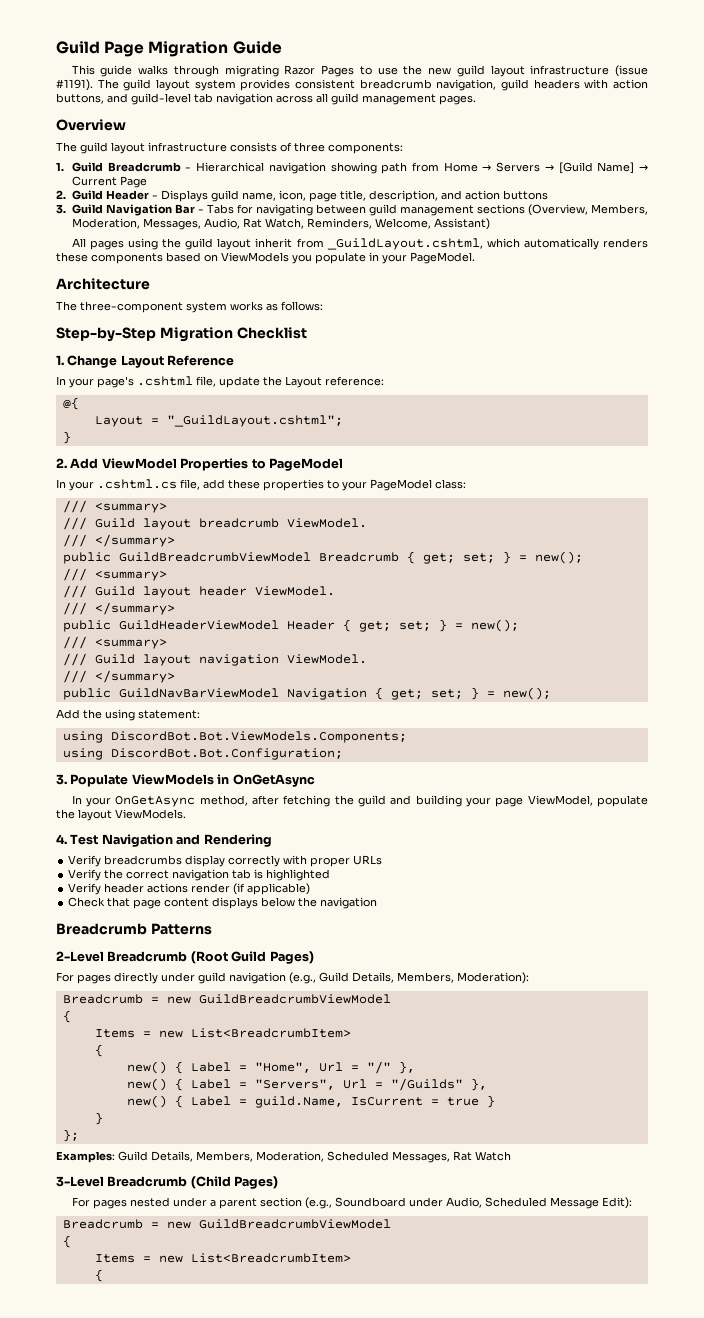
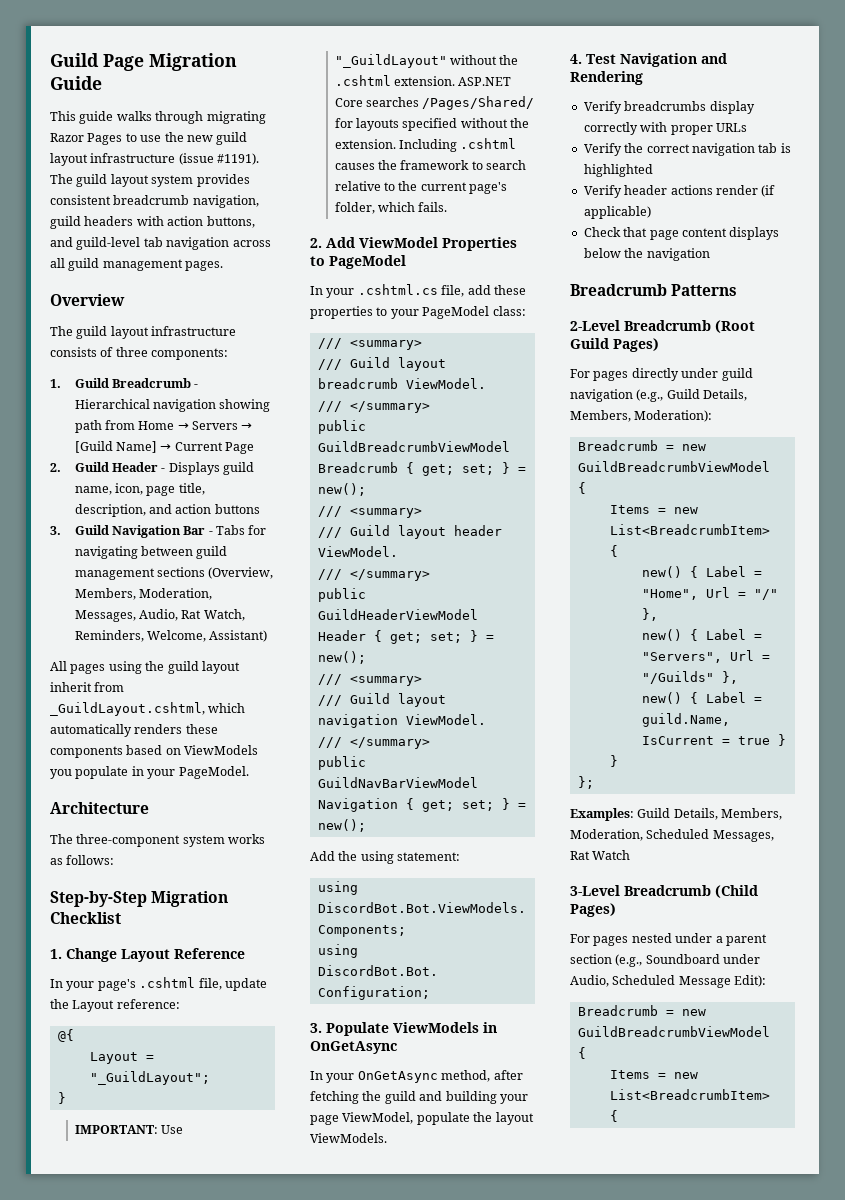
- Layout = "_GuildLayout.cshtml";
+ Layout = "_GuildLayout";
  }
+ IMPORTANT: Use "_GuildLayout" without the .cshtml extension. ASP.NET Core searches /Pages/Shared/ for layouts specified without the extension. Including .cshtml causes the framework to search relative to the current page's folder, which fails.

